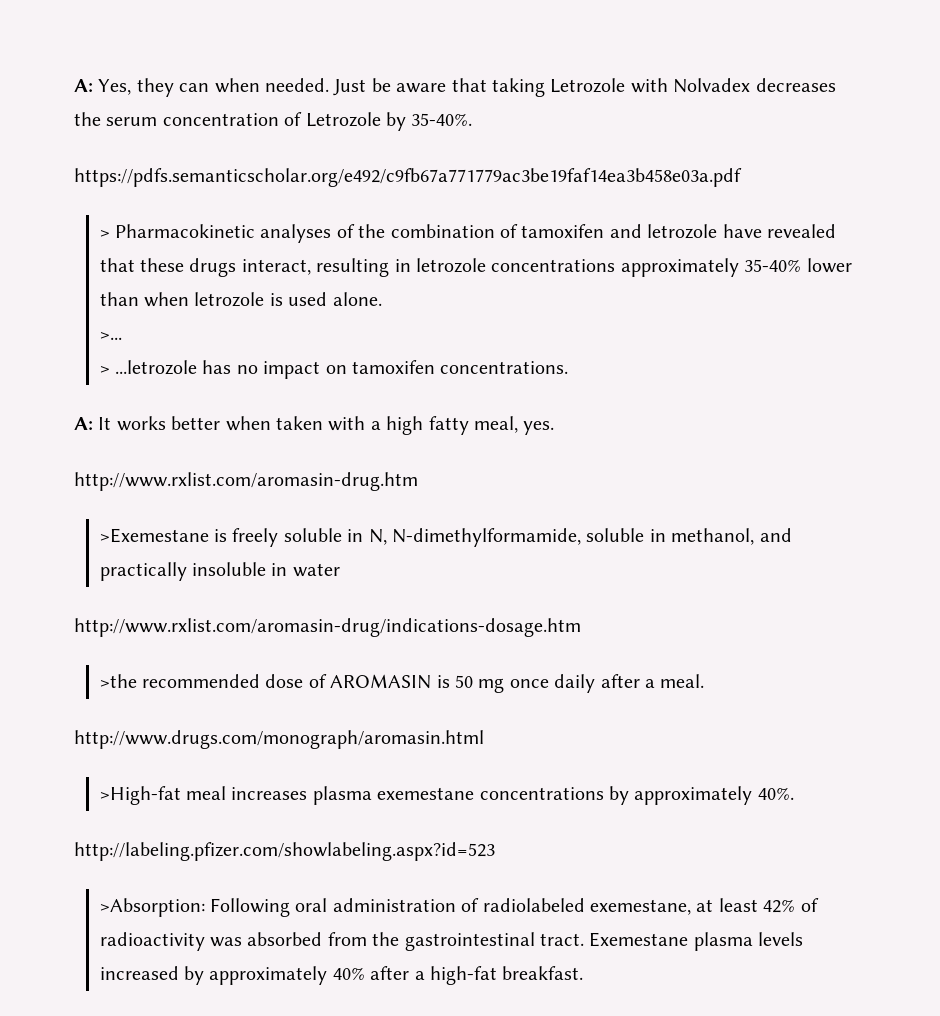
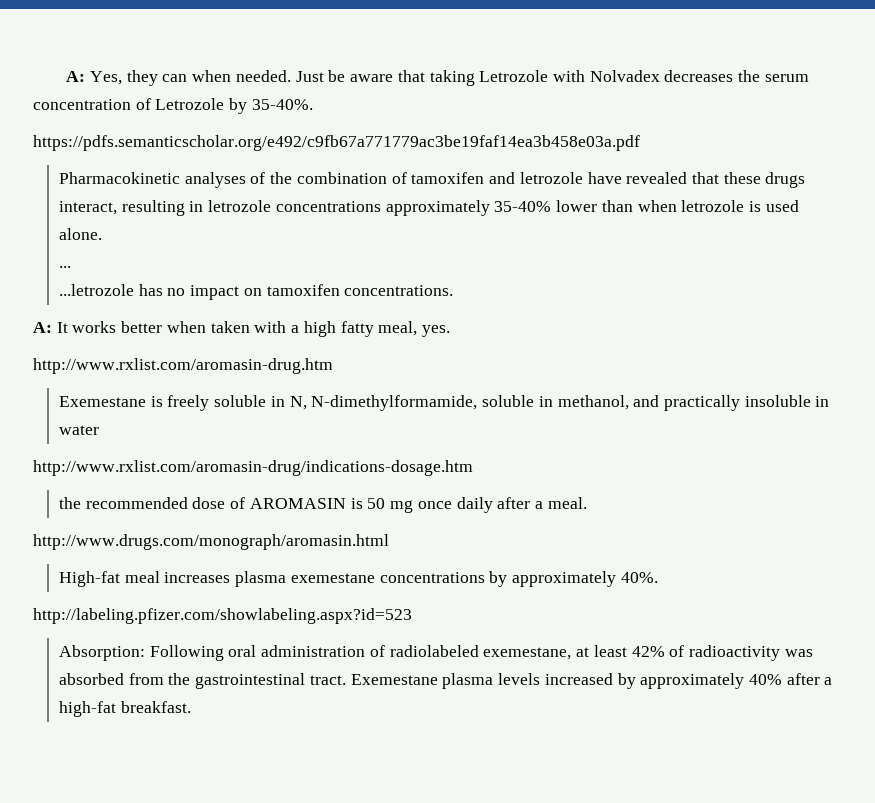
- > Pharmacokinetic analyses of the combination of tamoxifen and letrozole have revealed that these drugs interact, resulting in letrozole concentrations approximately 35-40% lower than when letrozole is used alone.
+ Pharmacokinetic analyses of the combination of tamoxifen and letrozole have revealed that these drugs interact, resulting in letrozole concentrations approximately 35-40% lower than when letrozole is used alone.
- >...
- > ...letrozole has no impact on tamoxifen concentrations.
+ ...
+ ...letrozole has no impact on tamoxifen concentrations.
- >Exemestane is freely soluble in N, N-dimethylformamide, soluble in methanol, and practically insoluble in water
+ Exemestane is freely soluble in N, N-dimethylformamide, soluble in methanol, and practically insoluble in water
- >the recommended dose of AROMASIN is 50 mg once daily after a meal.
+ the recommended dose of AROMASIN is 50 mg once daily after a meal.
- >High-fat meal increases plasma exemestane concentrations by approximately 40%.
+ High-fat meal increases plasma exemestane concentrations by approximately 40%.
- >Absorption: Following oral administration of radiolabeled exemestane, at least 42% of radioactivity was absorbed from the gastrointestinal tract.
+ Absorption: Following oral administration of radiolabeled exemestane, at least 42% of radioactivity was absorbed from the gastrointestinal tract.

